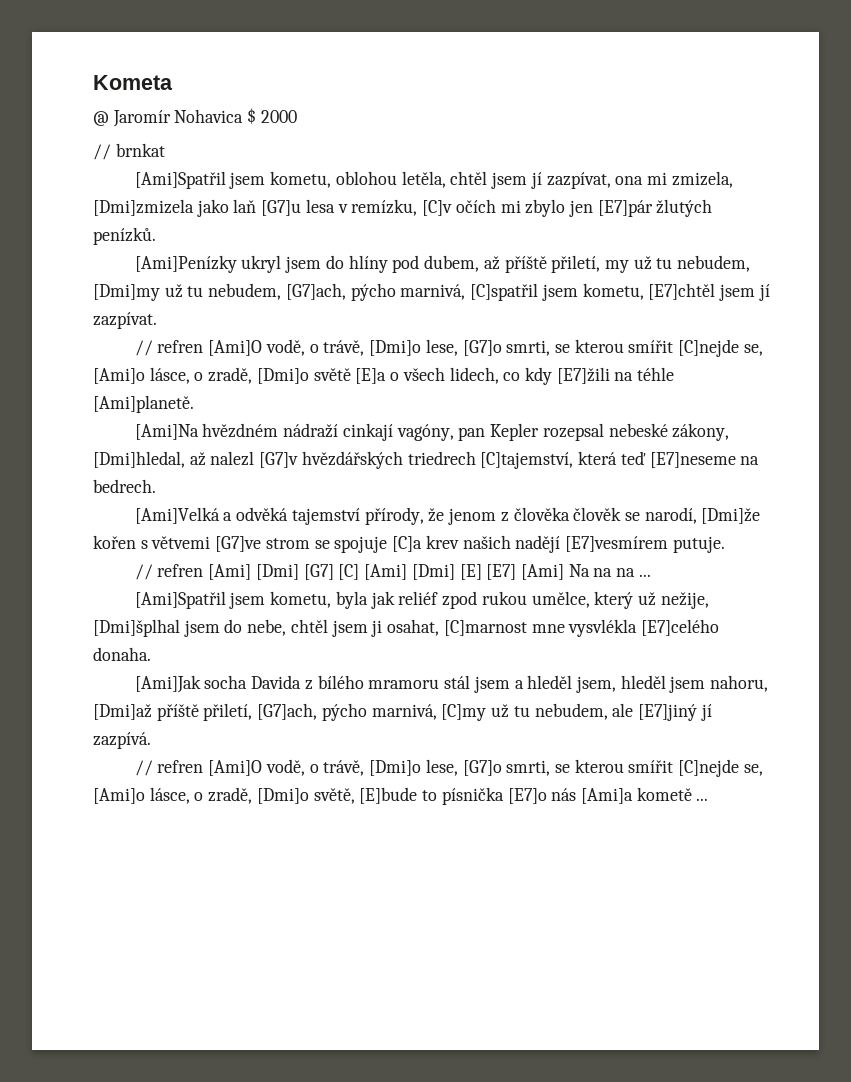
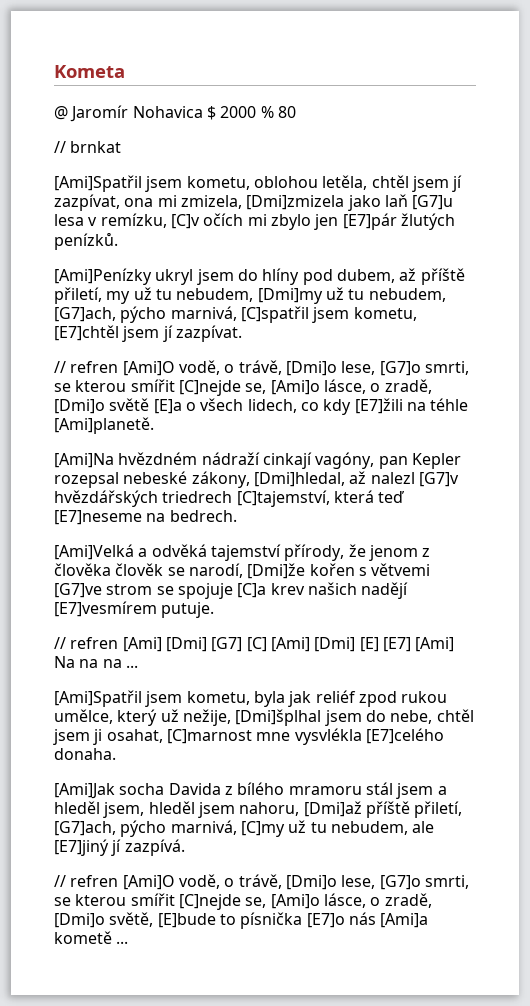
- @ Jaromír Nohavica $ 2000
+ @ Jaromír Nohavica $ 2000 % 80

